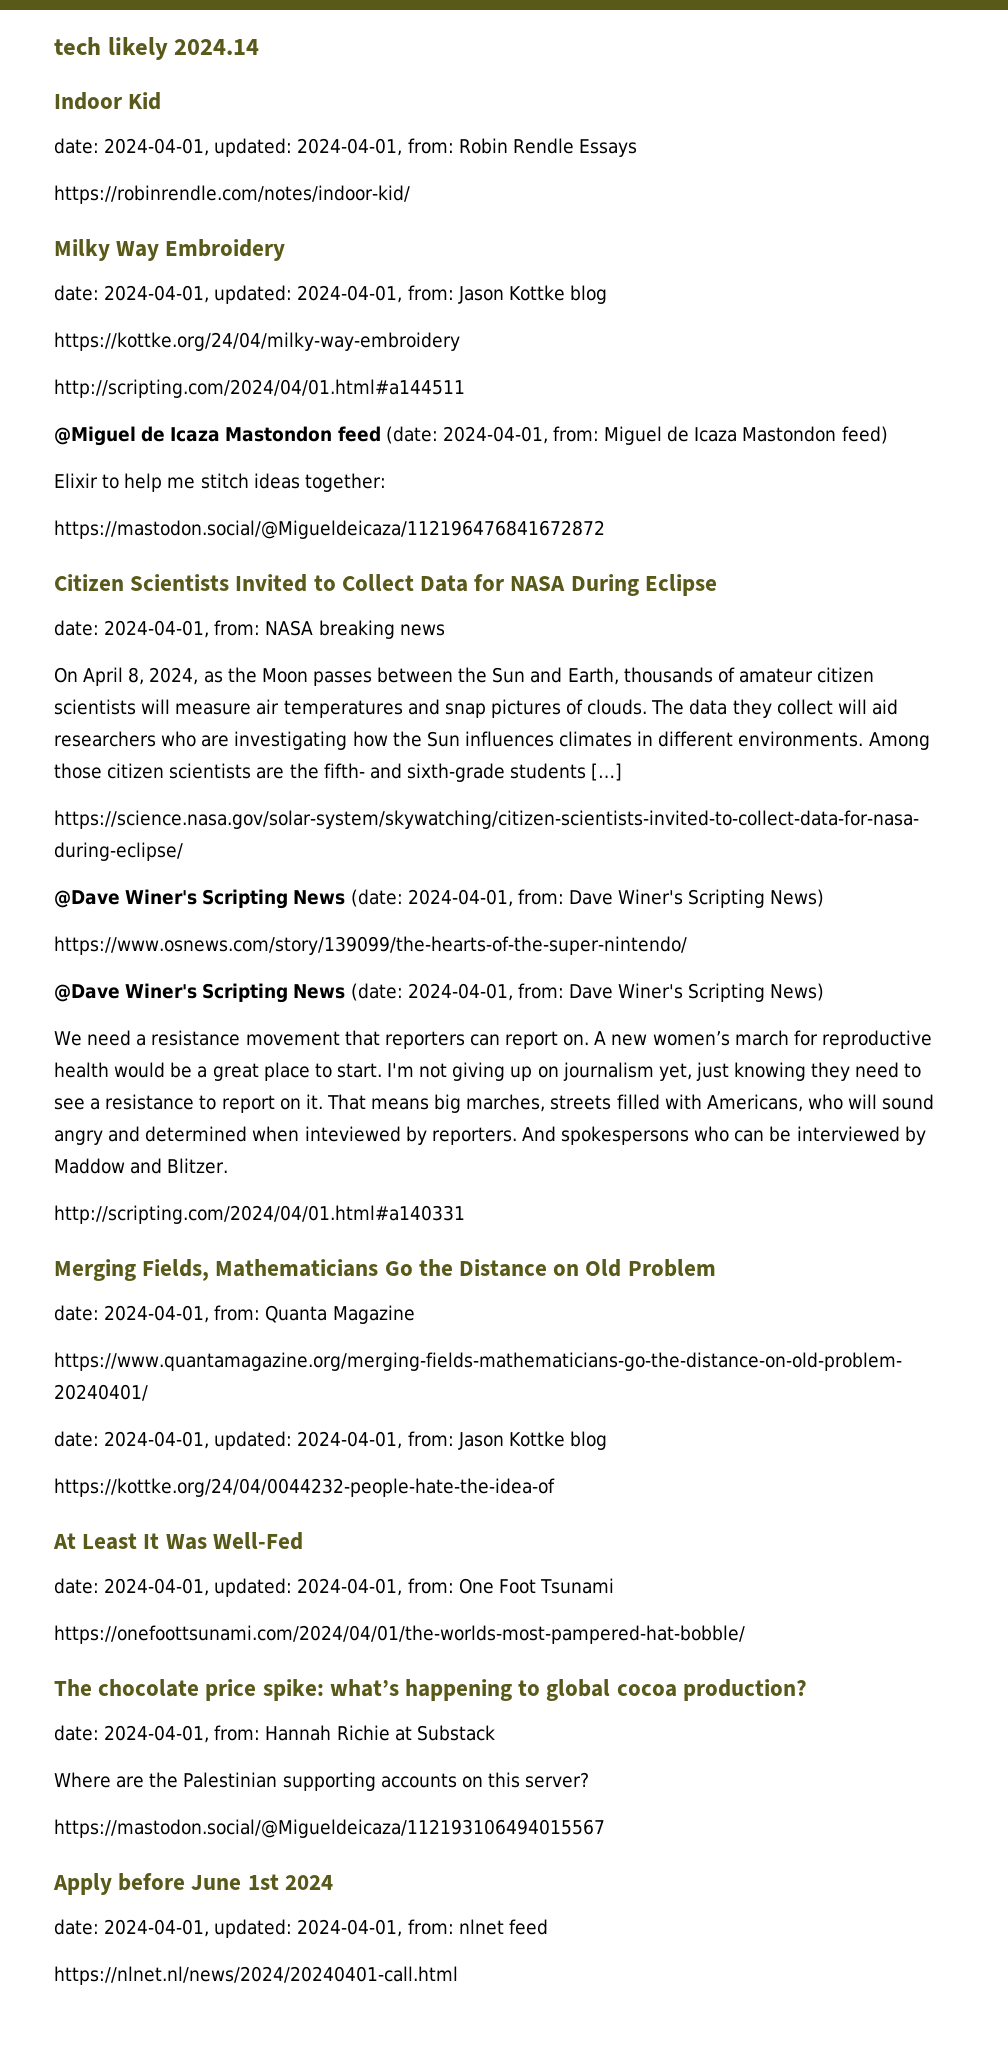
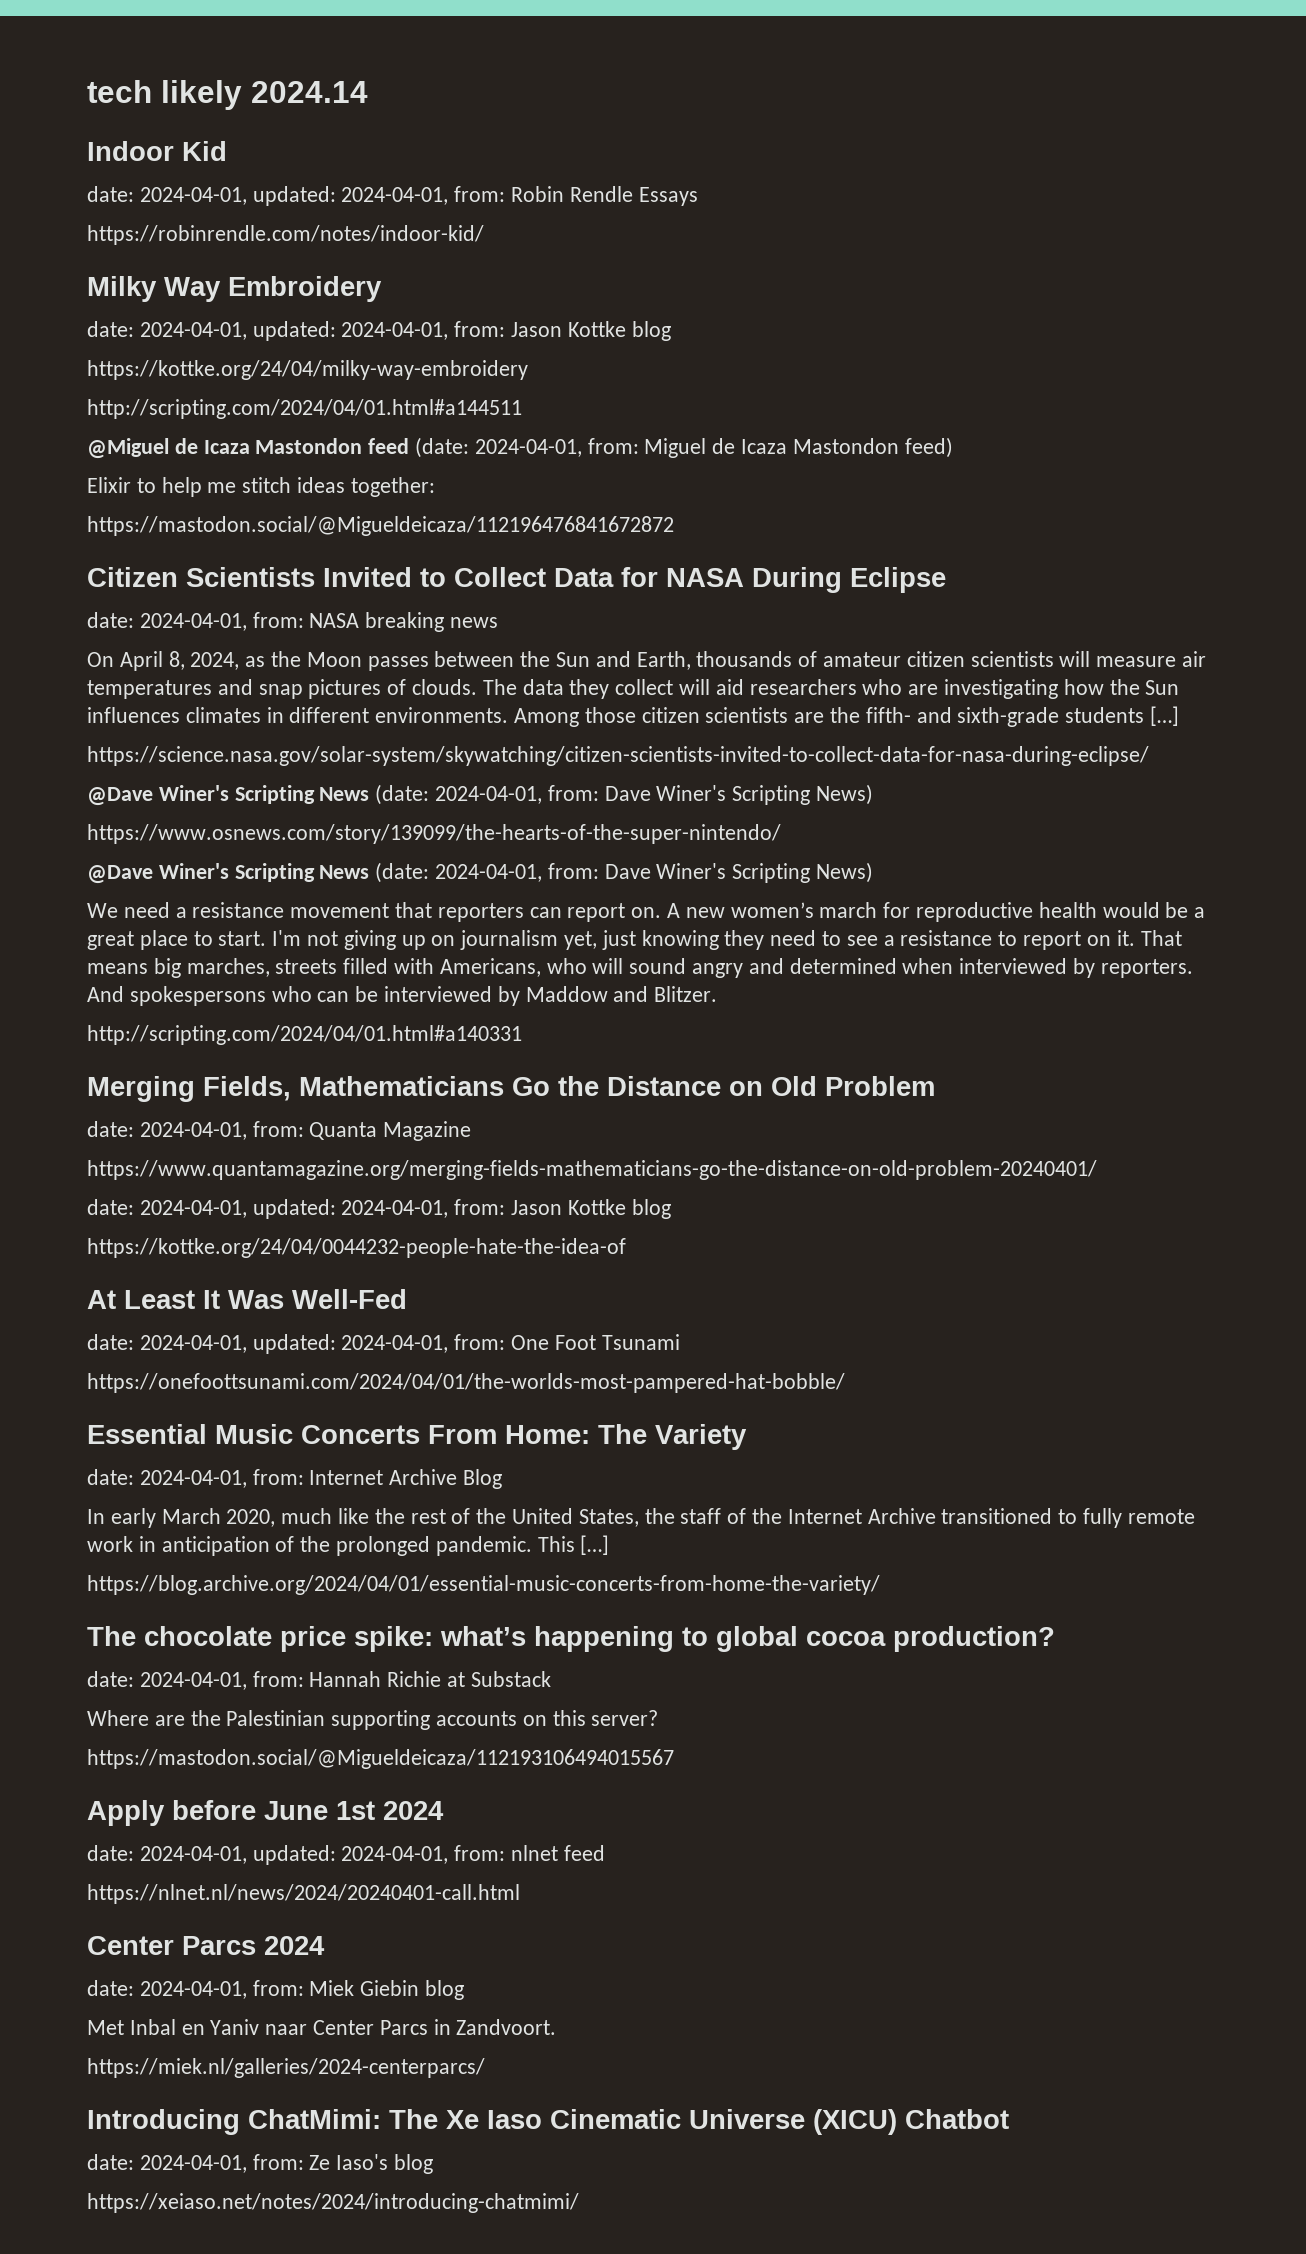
- That means big marches, streets filled with Americans, who will sound angry and determined when inteviewed by reporters.
+ That means big marches, streets filled with Americans, who will sound angry and determined when interviewed by reporters.
+ Essential Music Concerts From Home: The Variety
+ date: 2024-04-01, from: Internet Archive Blog
+ In early March 2020, much like the rest of the United States, the staff of the Internet Archive transitioned to fully remote work in anticipation of the prolonged pandemic. This […]
+ https://blog.archive.org/2024/04/01/essential-music-concerts-from-home-the-variety/
+ Center Parcs 2024
+ date: 2024-04-01, from: Miek Giebin blog
+ Met Inbal en Yaniv naar Center Parcs in Zandvoort.
+ https://miek.nl/galleries/2024-centerparcs/
+ Introducing ChatMimi: The Xe Iaso Cinematic Universe (XICU) Chatbot
+ date: 2024-04-01, from: Ze Iaso's blog
+ https://xeiaso.net/notes/2024/introducing-chatmimi/

